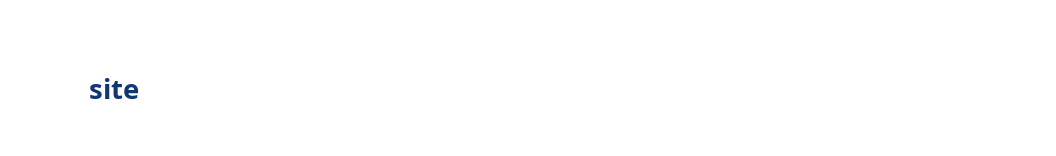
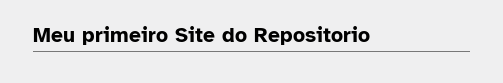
- site
+ Meu primeiro Site do Repositorio

